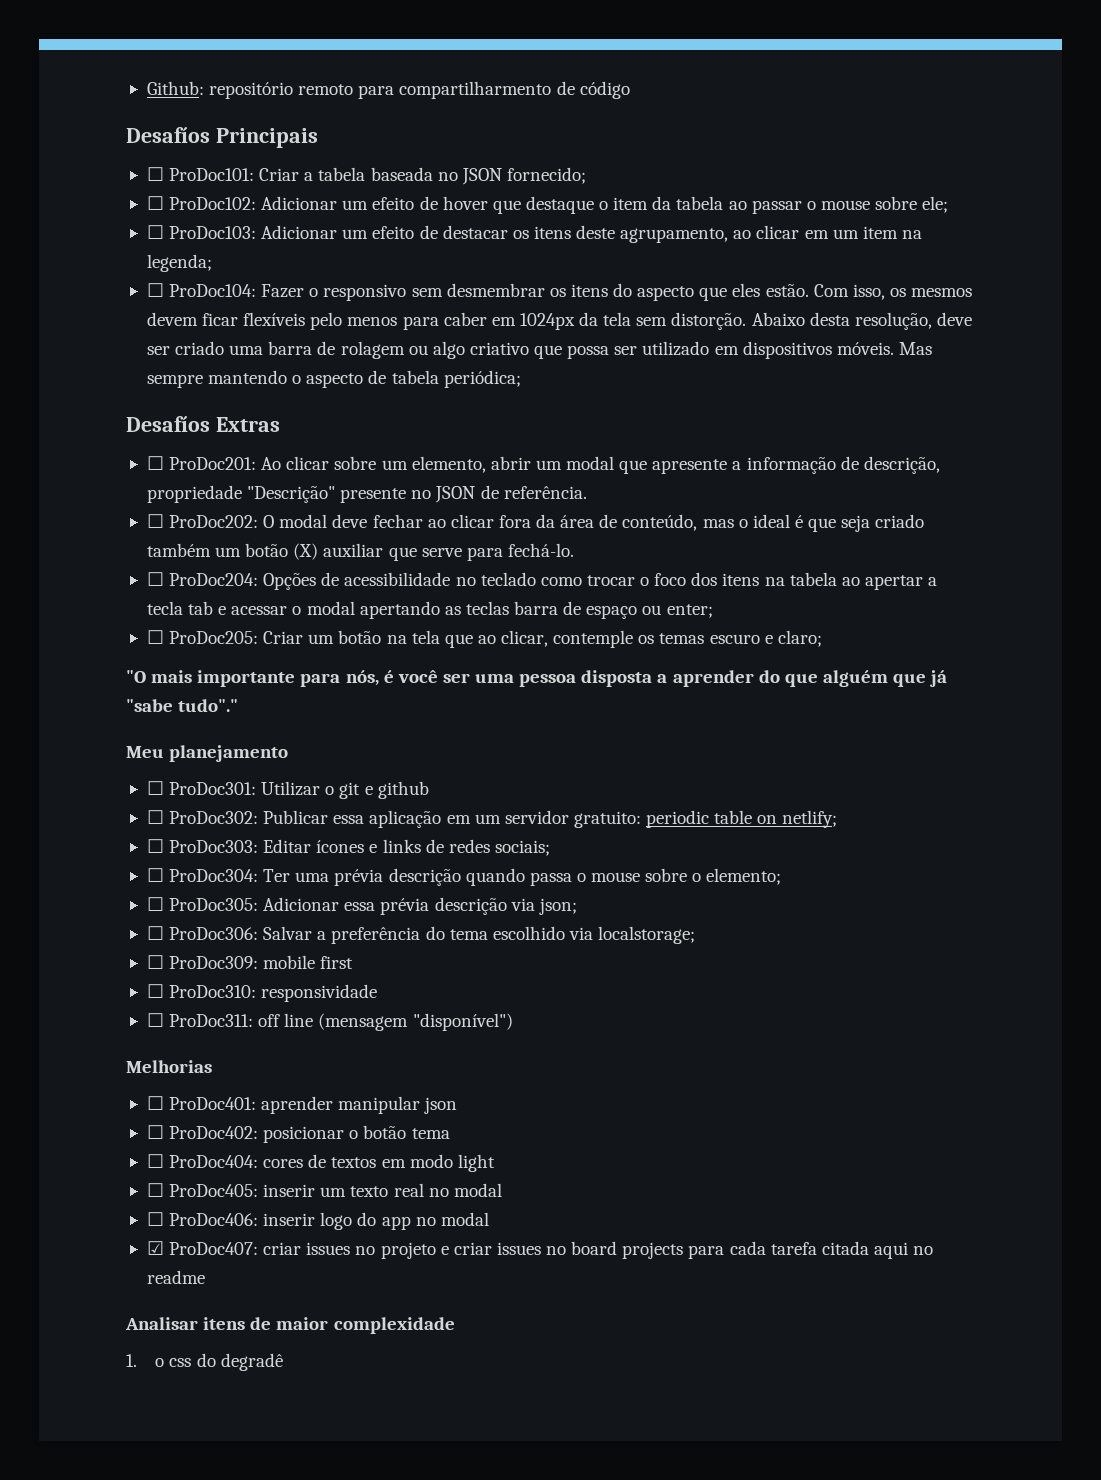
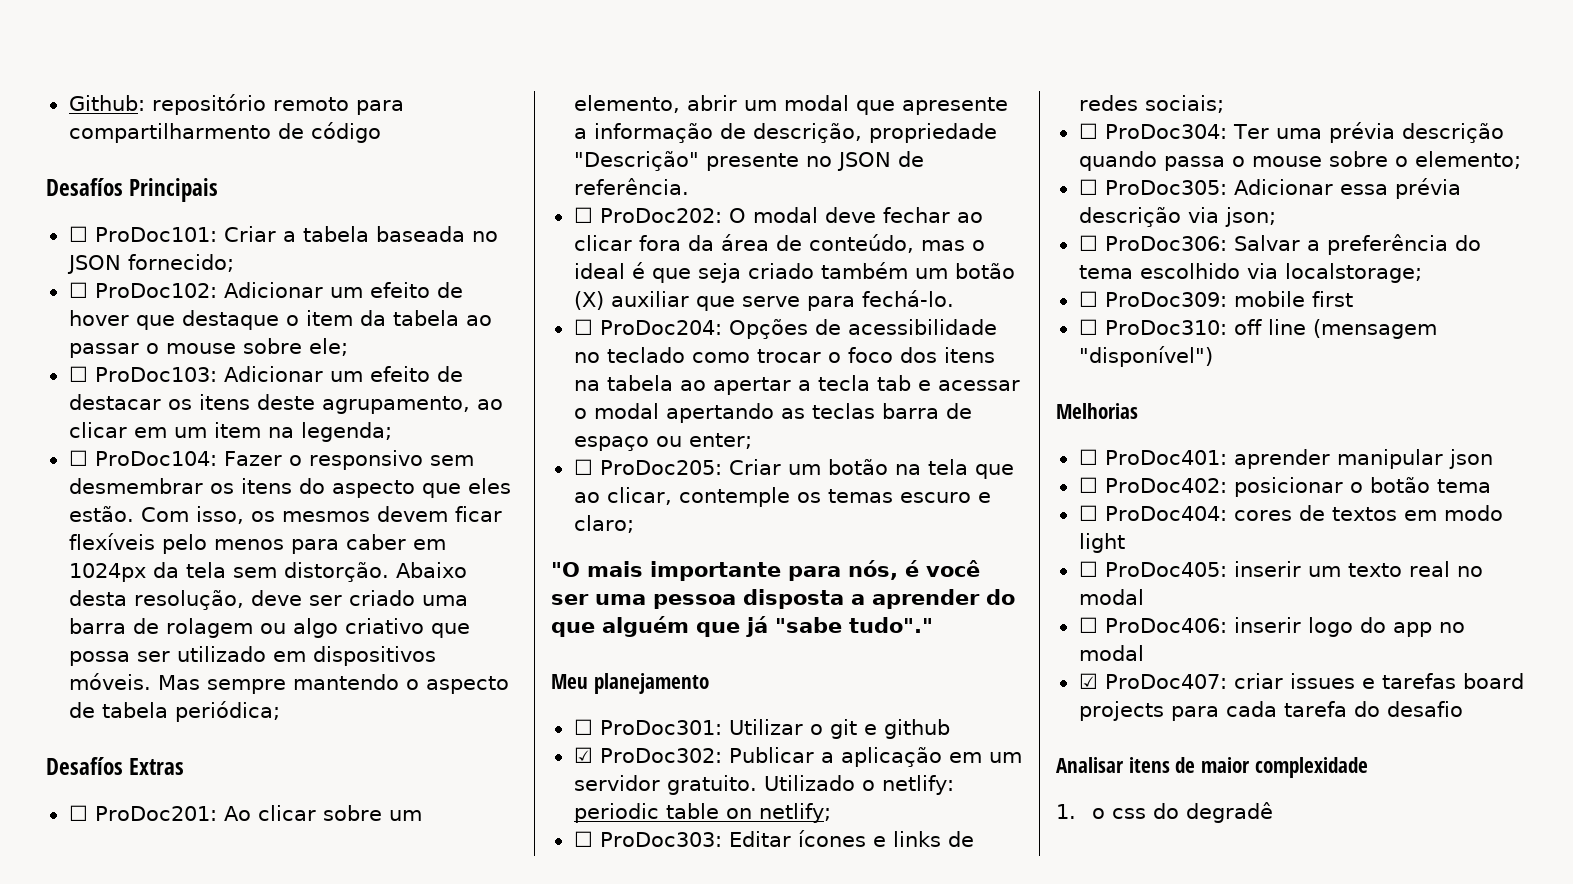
- ☐ ProDoc302: Publicar essa aplicação em um servidor gratuito: periodic table on netlify;
+ ☑ ProDoc302: Publicar a aplicação em um servidor gratuito. Utilizado o netlify: periodic table on netlify;
- ☐ ProDoc310: responsividade
- ☐ ProDoc311: off line (mensagem "disponível")
+ ☐ ProDoc310: off line (mensagem "disponível")
- ☑ ProDoc407: criar issues no projeto e criar issues no board projects para cada tarefa citada aqui no readme
+ ☑ ProDoc407: criar issues e tarefas board projects para cada tarefa do desafio

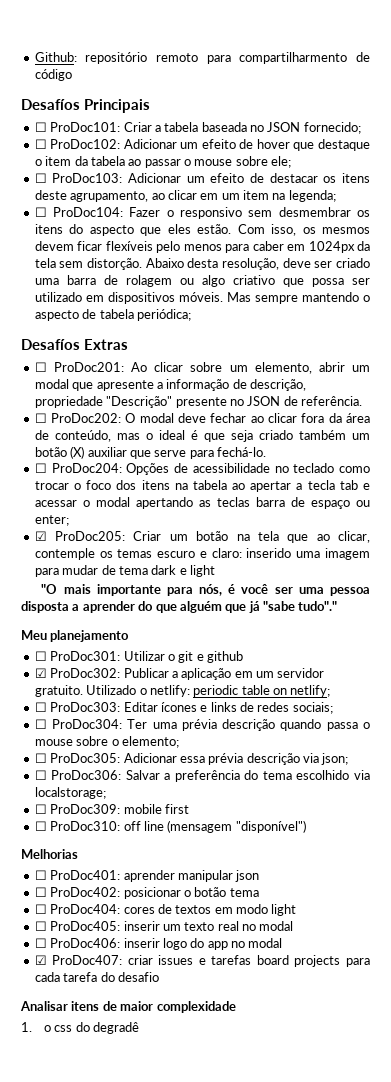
- ☐ ProDoc205: Criar um botão na tela que ao clicar, contemple os temas escuro e claro;
+ ☑ ProDoc205: Criar um botão na tela que ao clicar, contemple os temas escuro e claro: inserido uma imagem para mudar de tema dark e light

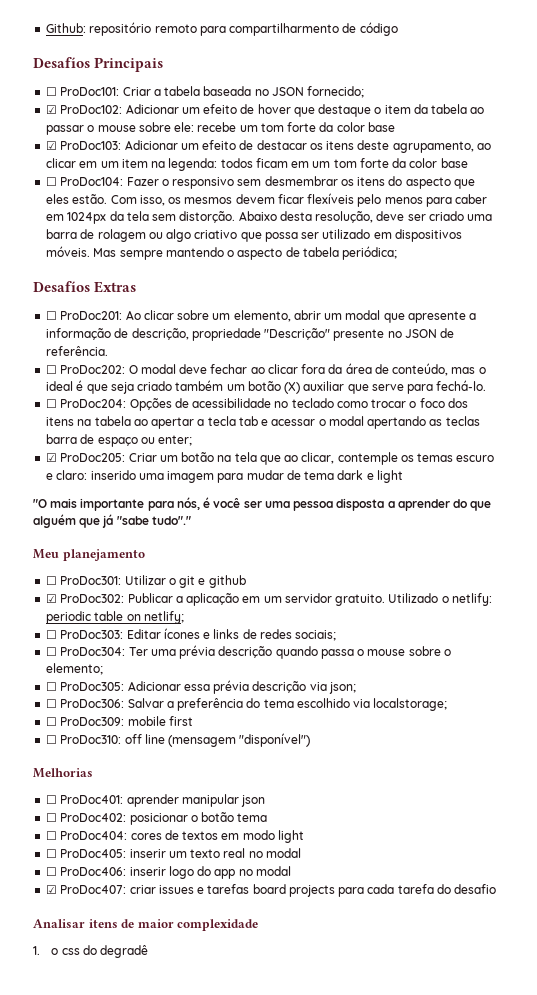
- ☐ ProDoc102: Adicionar um efeito de hover que destaque o item da tabela ao passar o mouse sobre ele;
- ☐ ProDoc103: Adicionar um efeito de destacar os itens deste agrupamento, ao clicar em um item na legenda;
+ ☑ ProDoc102: Adicionar um efeito de hover que destaque o item da tabela ao passar o mouse sobre ele: recebe um tom forte da color base
+ ☑ ProDoc103: Adicionar um efeito de destacar os itens deste agrupamento, ao clicar em um item na legenda: todos ficam em um tom forte da color base

